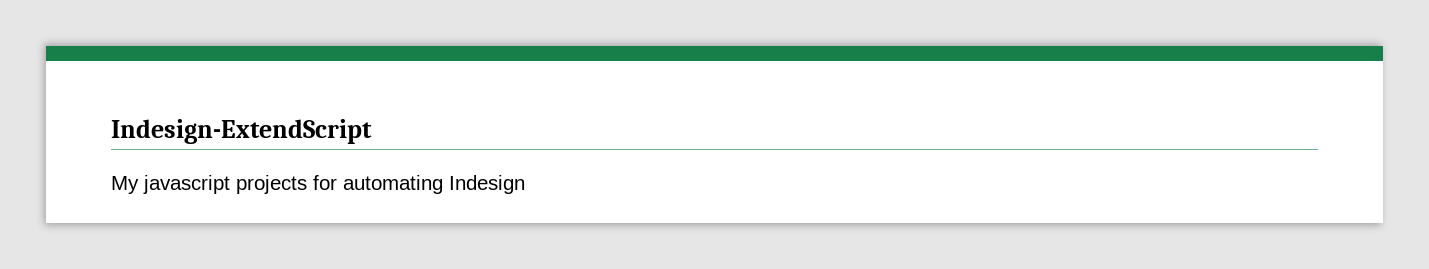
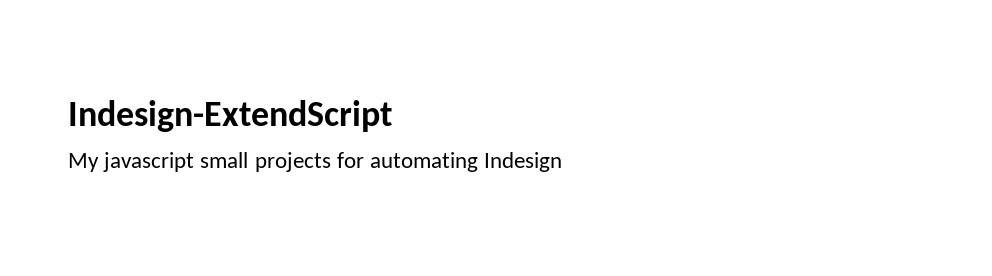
- My javascript projects for automating Indesign
+ My javascript small projects for automating Indesign

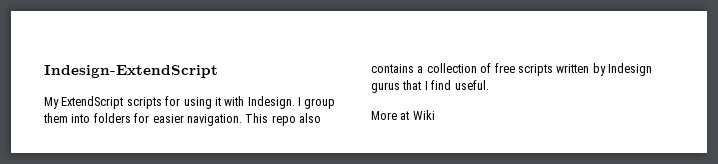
- My javascript small projects for automating Indesign
+ My ExtendScript scripts for using it with Indesign. I group them into folders for easier navigation. This repo also contains a collection of free scripts written by Indesign gurus that I find useful.
+ More at Wiki

